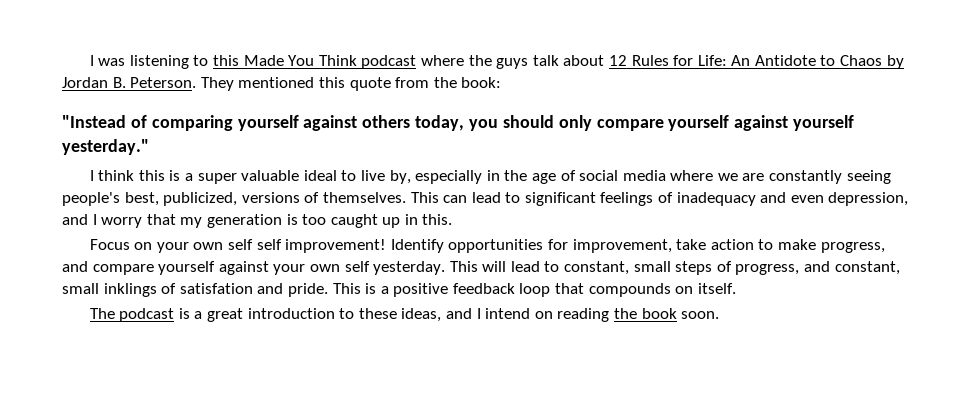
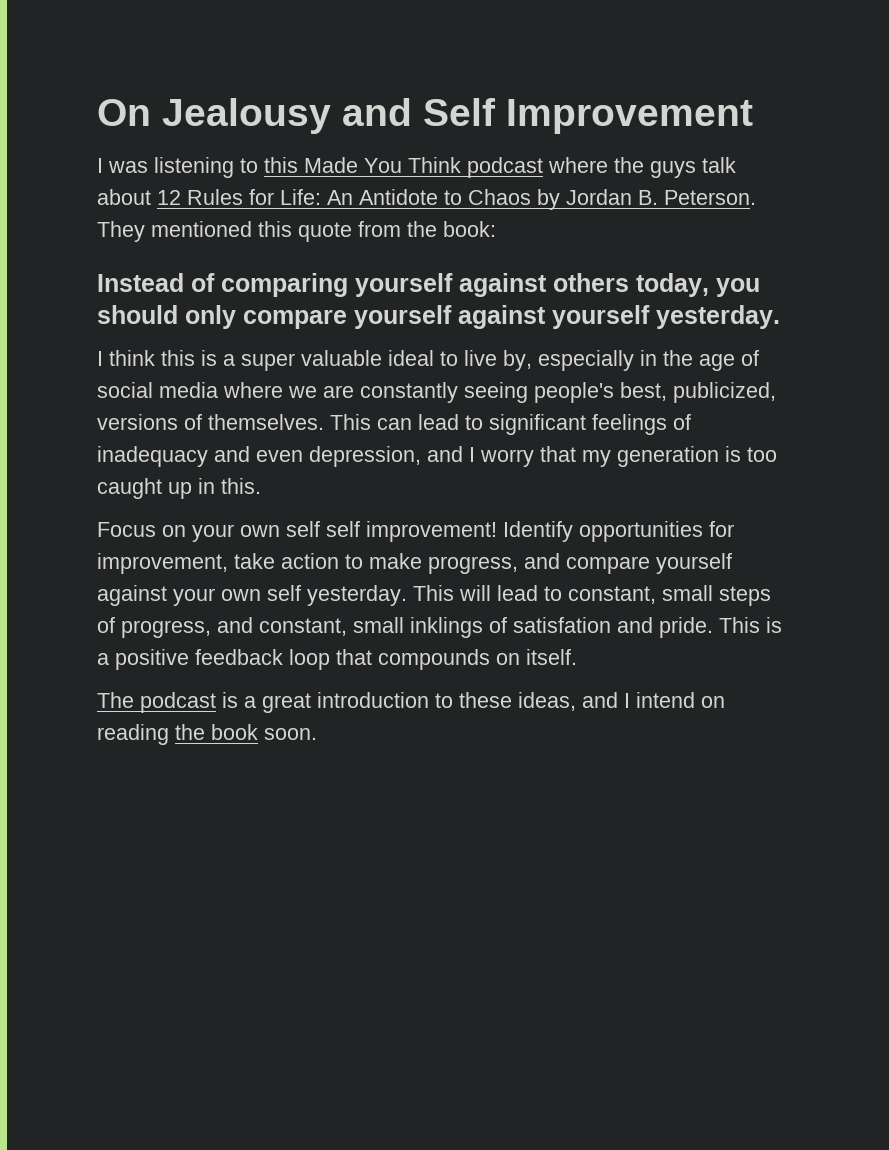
+ On Jealousy and Self Improvement
- "Instead of comparing yourself against others today, you should only compare yourself against yourself yesterday."
+ Instead of comparing yourself against others today, you should only compare yourself against yourself yesterday.

